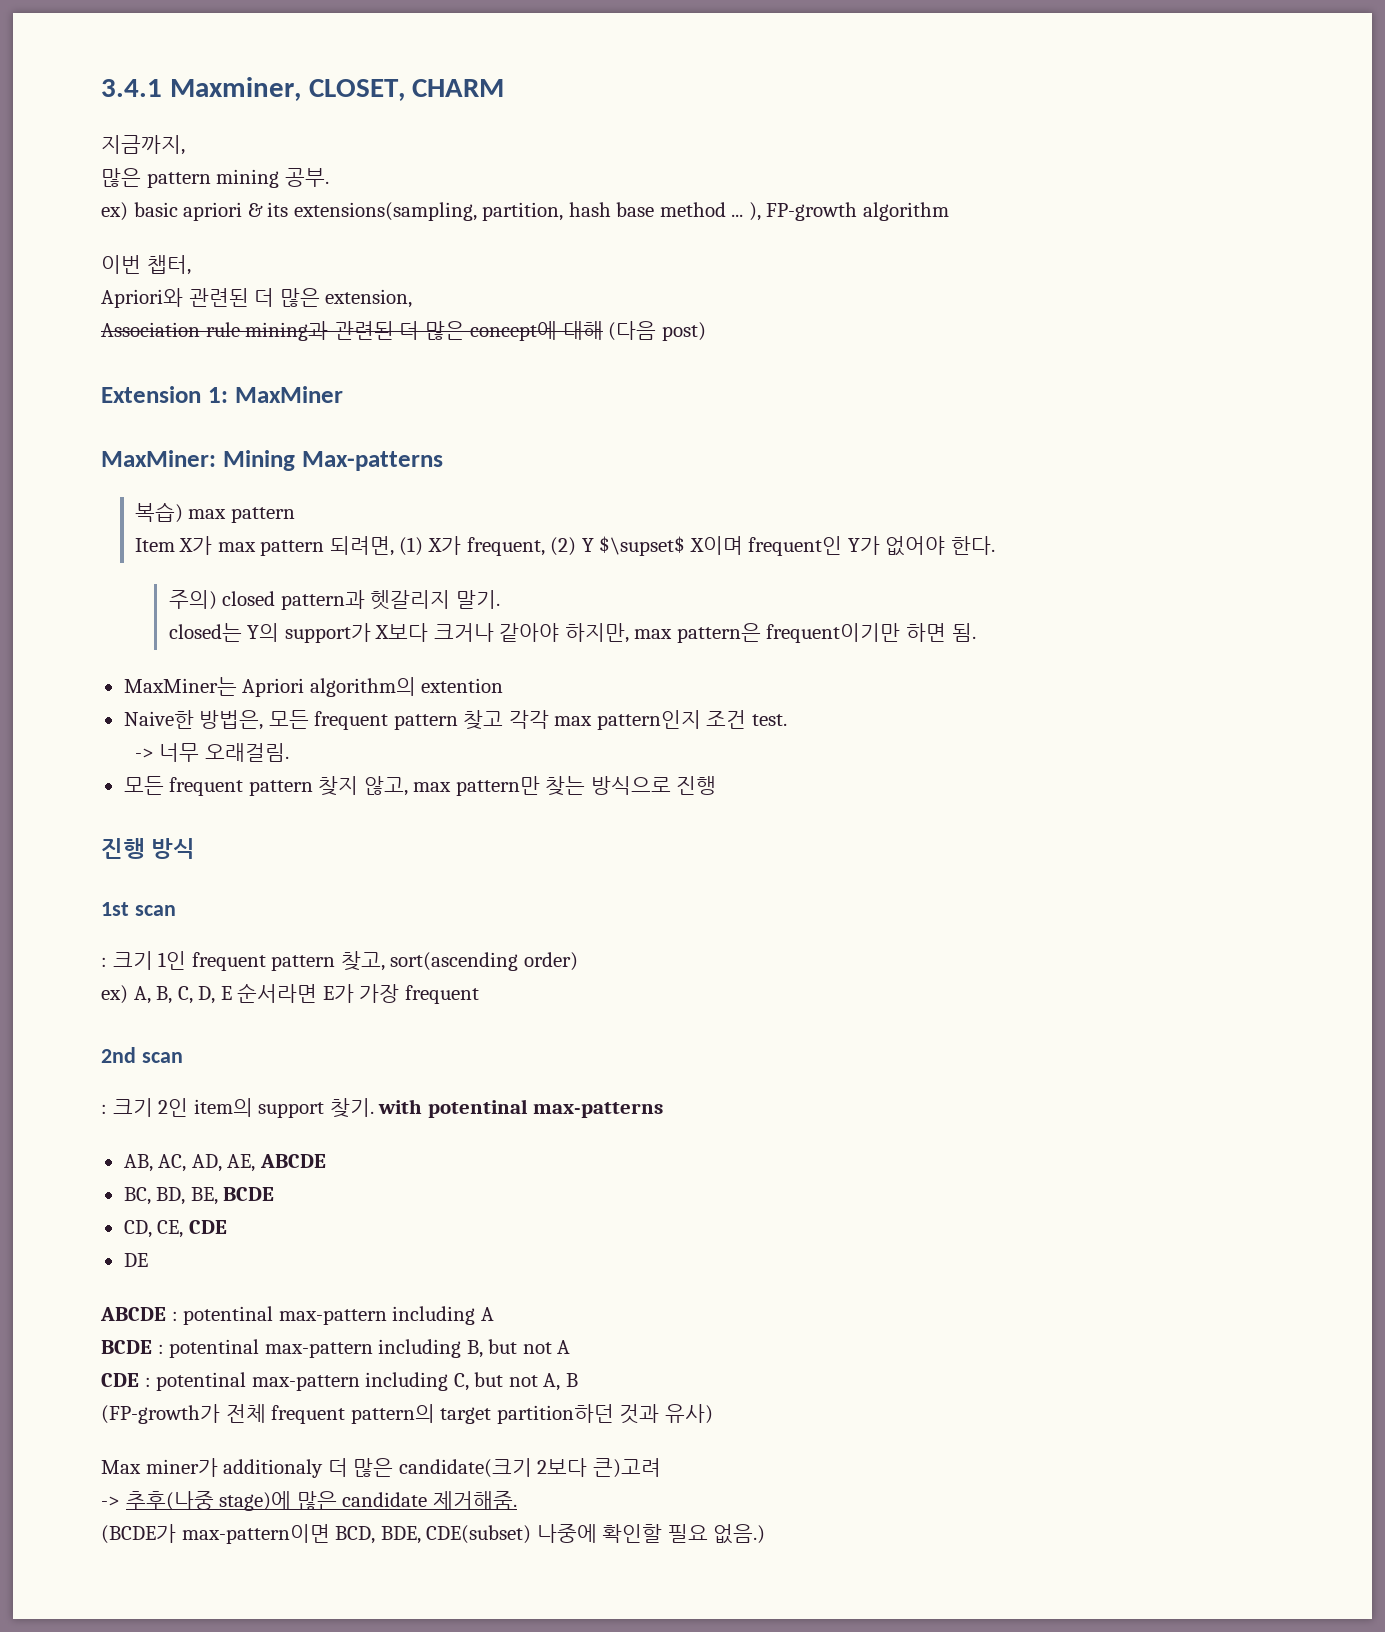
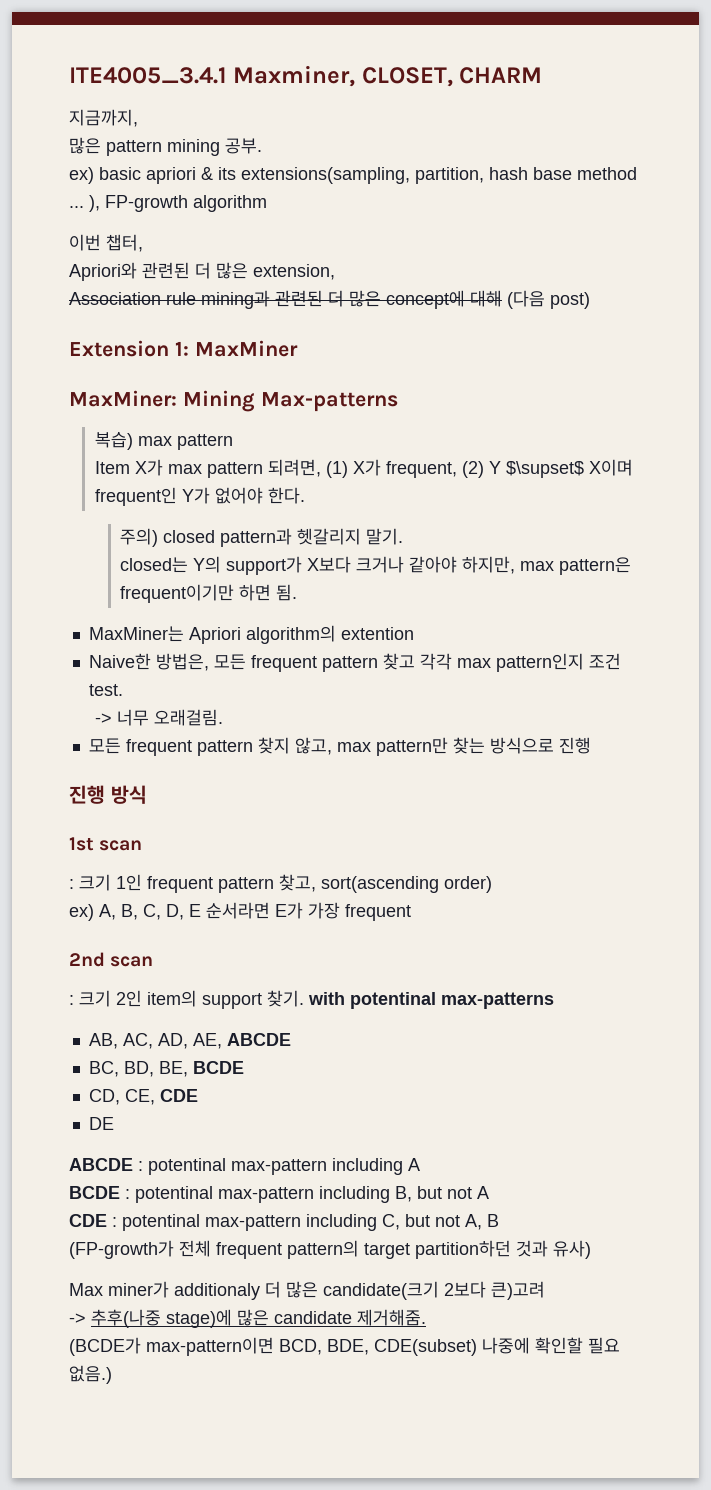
- 3.4.1 Maxminer, CLOSET, CHARM
+ ITE4005_3.4.1 Maxminer, CLOSET, CHARM

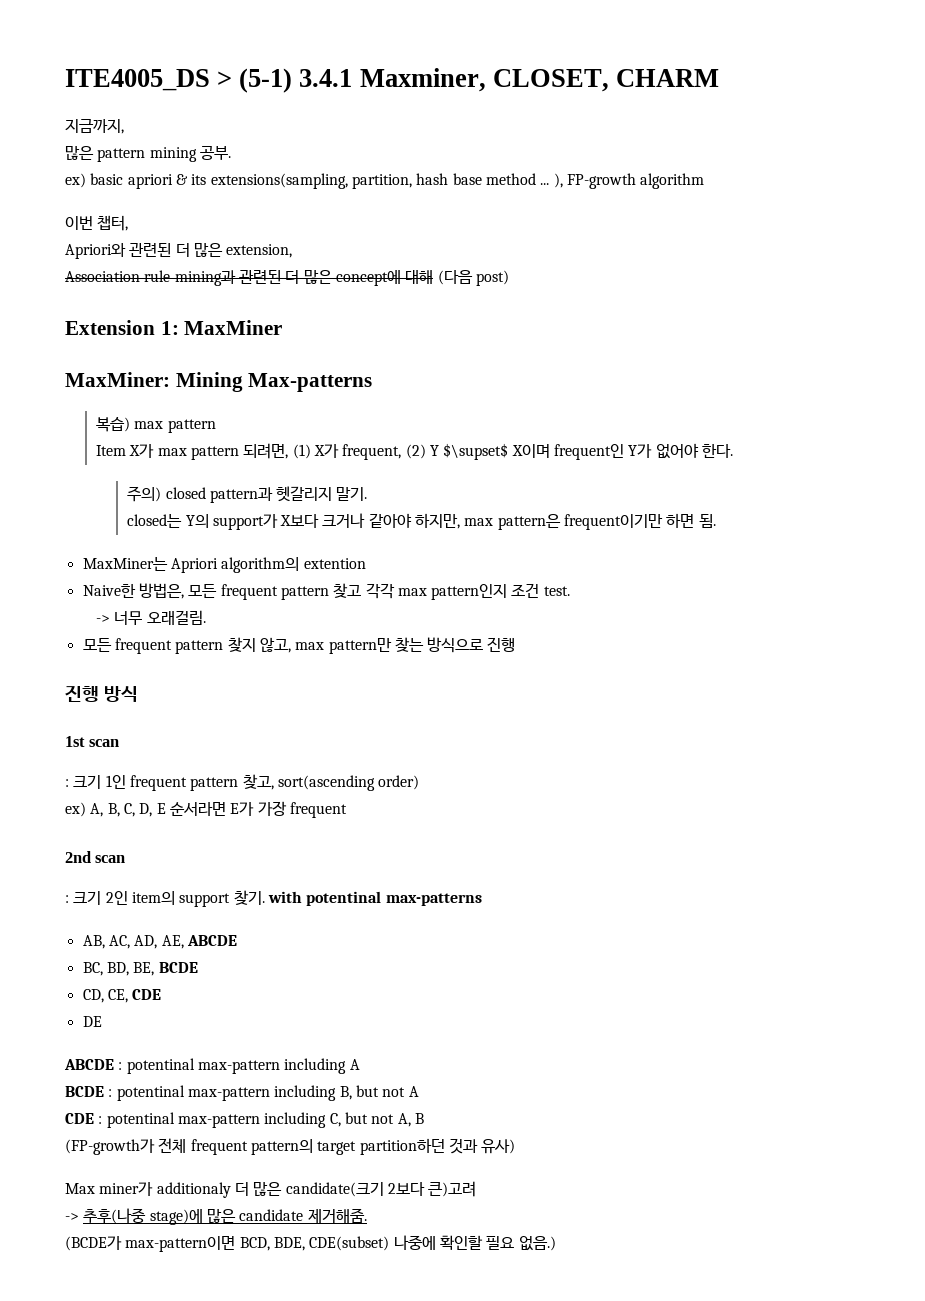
- ITE4005_3.4.1 Maxminer, CLOSET, CHARM
+ ITE4005_DS > (5-1) 3.4.1 Maxminer, CLOSET, CHARM

